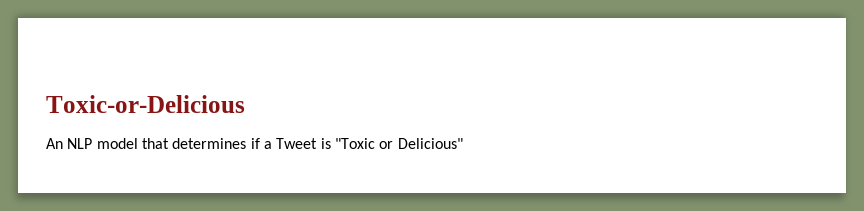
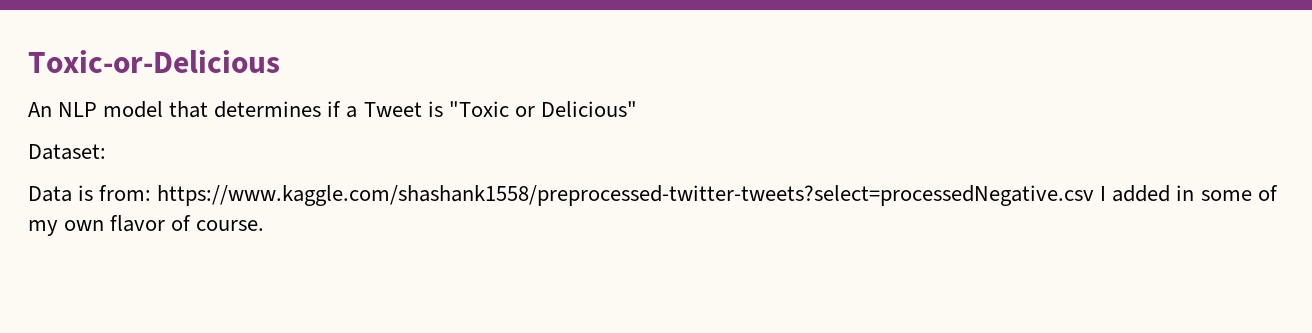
+ Dataset:
+ Data is from: https://www.kaggle.com/shashank1558/preprocessed-twitter-tweets?select=processedNegative.csv I added in some of my own flavor of course.

